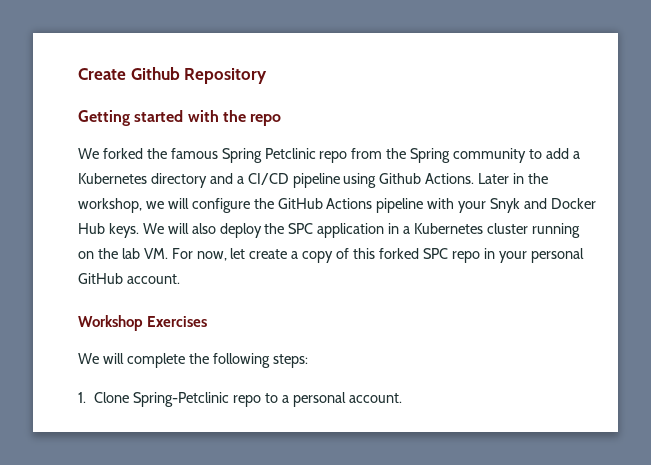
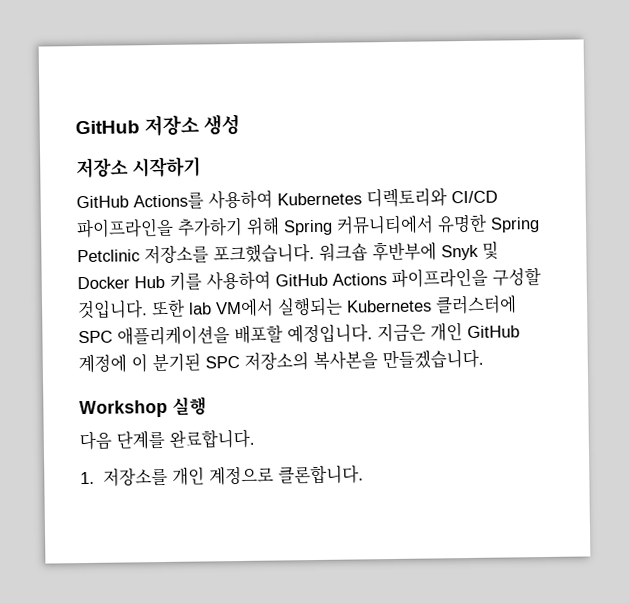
- Create Github Repository
- Getting started with the repo
- We forked the famous Spring Petclinic repo from the Spring community to add a Kubernetes directory and a CI/CD pipeline using Github Actions. Later in the workshop, we will configure the GitHub Actions pipeline with your Snyk and Docker Hub keys. We will also deploy the SPC application in a Kubernetes cluster running on the lab VM. For now, let create a copy of this forked SPC repo in your personal GitHub account.
- Workshop Exercises
- We will complete the following steps:
- 1. Clone Spring-Petclinic repo to a personal account.
+ GitHub 저장소 생성
+ 저장소 시작하기
+ GitHub Actions를 사용하여 Kubernetes 디렉토리와 CI/CD 파이프라인을 추가하기 위해 Spring 커뮤니티에서 유명한 Spring Petclinic 저장소를 포크했습니다. 워크숍 후반부에 Snyk 및 Docker Hub 키를 사용하여 GitHub Actions 파이프라인을 구성할 것입니다. 또한 lab VM에서 실행되는 Kubernetes 클러스터에 SPC 애플리케이션을 배포할 예정입니다. 지금은 개인 GitHub 계정에 이 분기된 SPC 저장소의 복사본을 만들겠습니다.
+ Workshop 실행
+ 다음 단계를 완료합니다.
+ 1. 저장소를 개인 계정으로 클론합니다.

